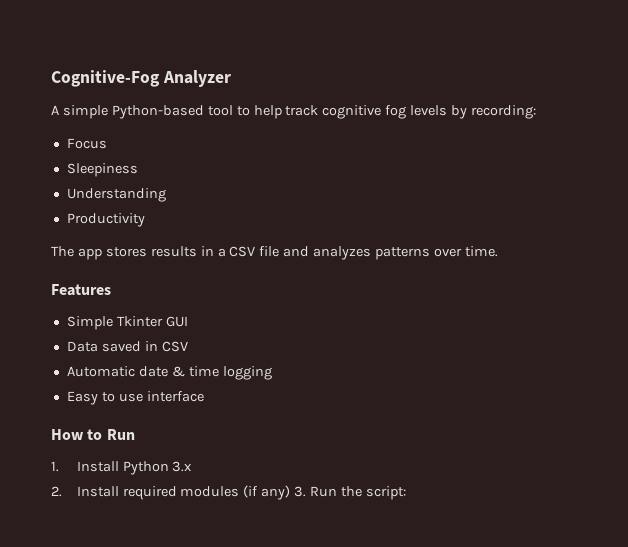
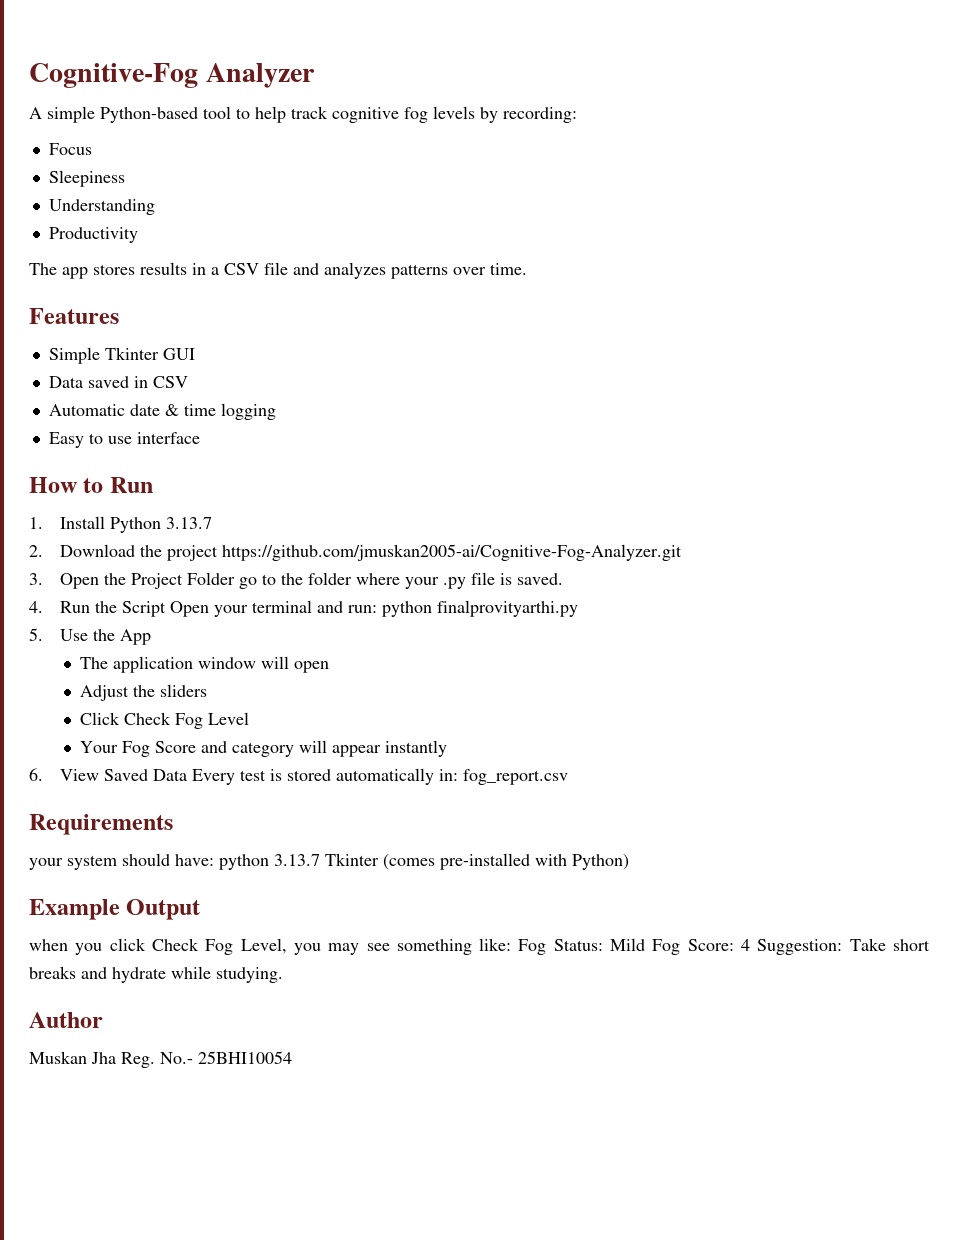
- 1. Install Python 3.x
+ 1. Install Python 3.13.7
- 2. Install required modules (if any) 3. Run the script:
+ 2. Download the project https://github.com/jmuskan2005-ai/Cognitive-Fog-Analyzer.git
+ 3. Open the Project Folder go to the folder where your .py file is saved.
+ 4. Run the Script Open your terminal and run: python finalprovityarthi.py
+ 5. Use the App
+ The application window will open
+ Adjust the sliders
+ Click Check Fog Level
+ Your Fog Score and category will appear instantly
+ 6. View Saved Data Every test is stored automatically in: fog_report.csv
+ Requirements
+ your system should have: python 3.13.7 Tkinter (comes pre-installed with Python)
+ Example Output
+ when you click Check Fog Level, you may see something like: Fog Status: Mild Fog Score: 4 Suggestion: Take short breaks and hydrate while studying.
+ Author
+ Muskan Jha Reg. No.- 25BHI10054

